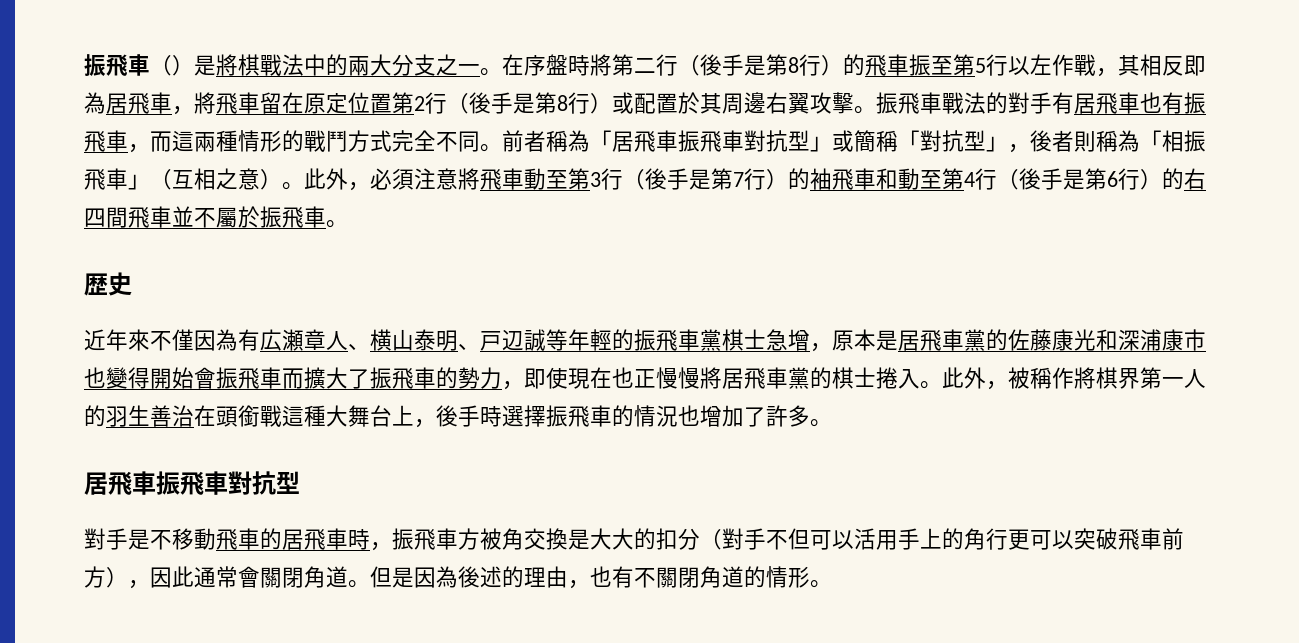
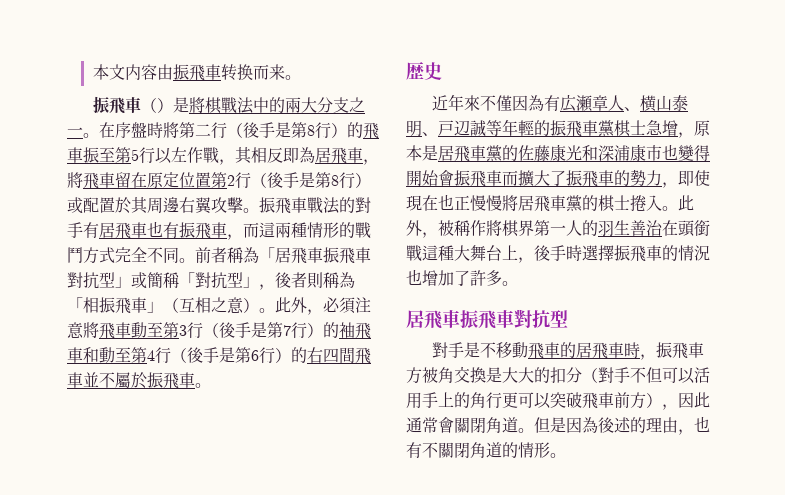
+ 本文内容由振飛車转换而来。

